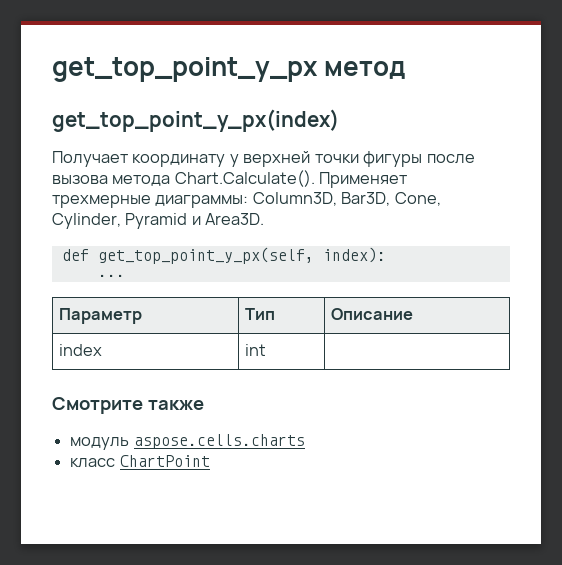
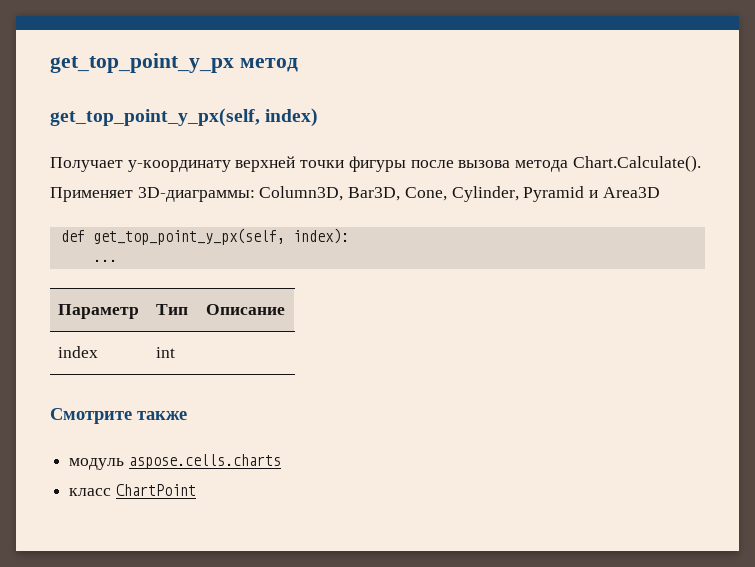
- get_top_point_y_px(index)
+ get_top_point_y_px(self, index)
- Получает координату y верхней точки фигуры после вызова метода Chart.Calculate(). Применяет трехмерные диаграммы: Column3D, Bar3D, Cone, Cylinder, Pyramid и Area3D.
+ Получает y-координату верхней точки фигуры после вызова метода Chart.Calculate(). Применяет 3D-диаграммы: Column3D, Bar3D, Cone, Cylinder, Pyramid и Area3D

